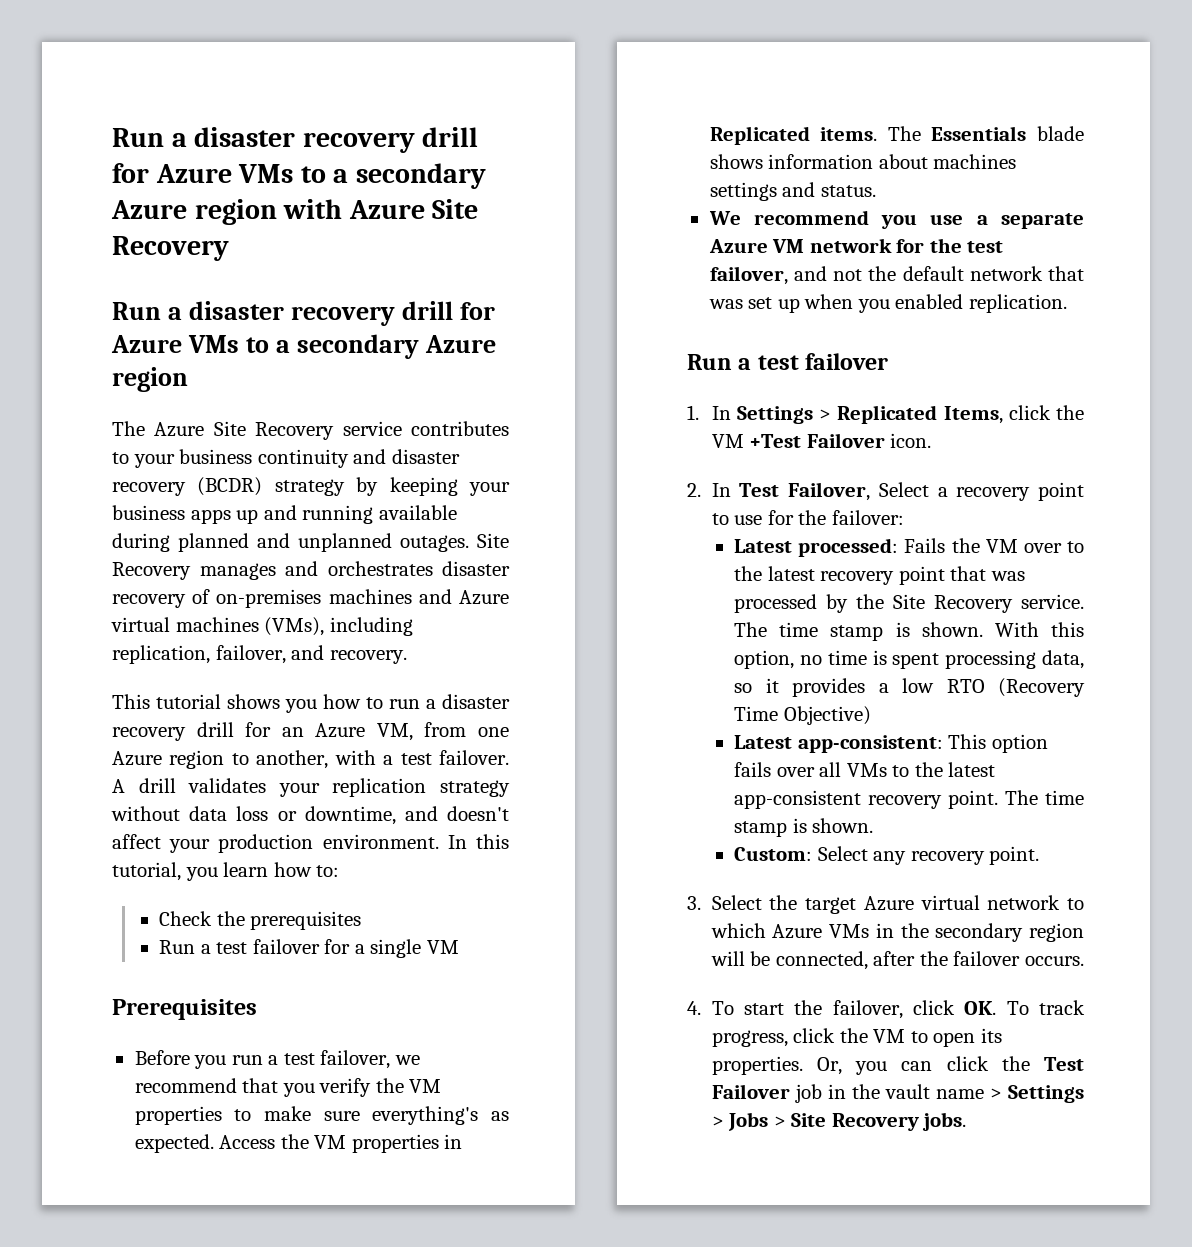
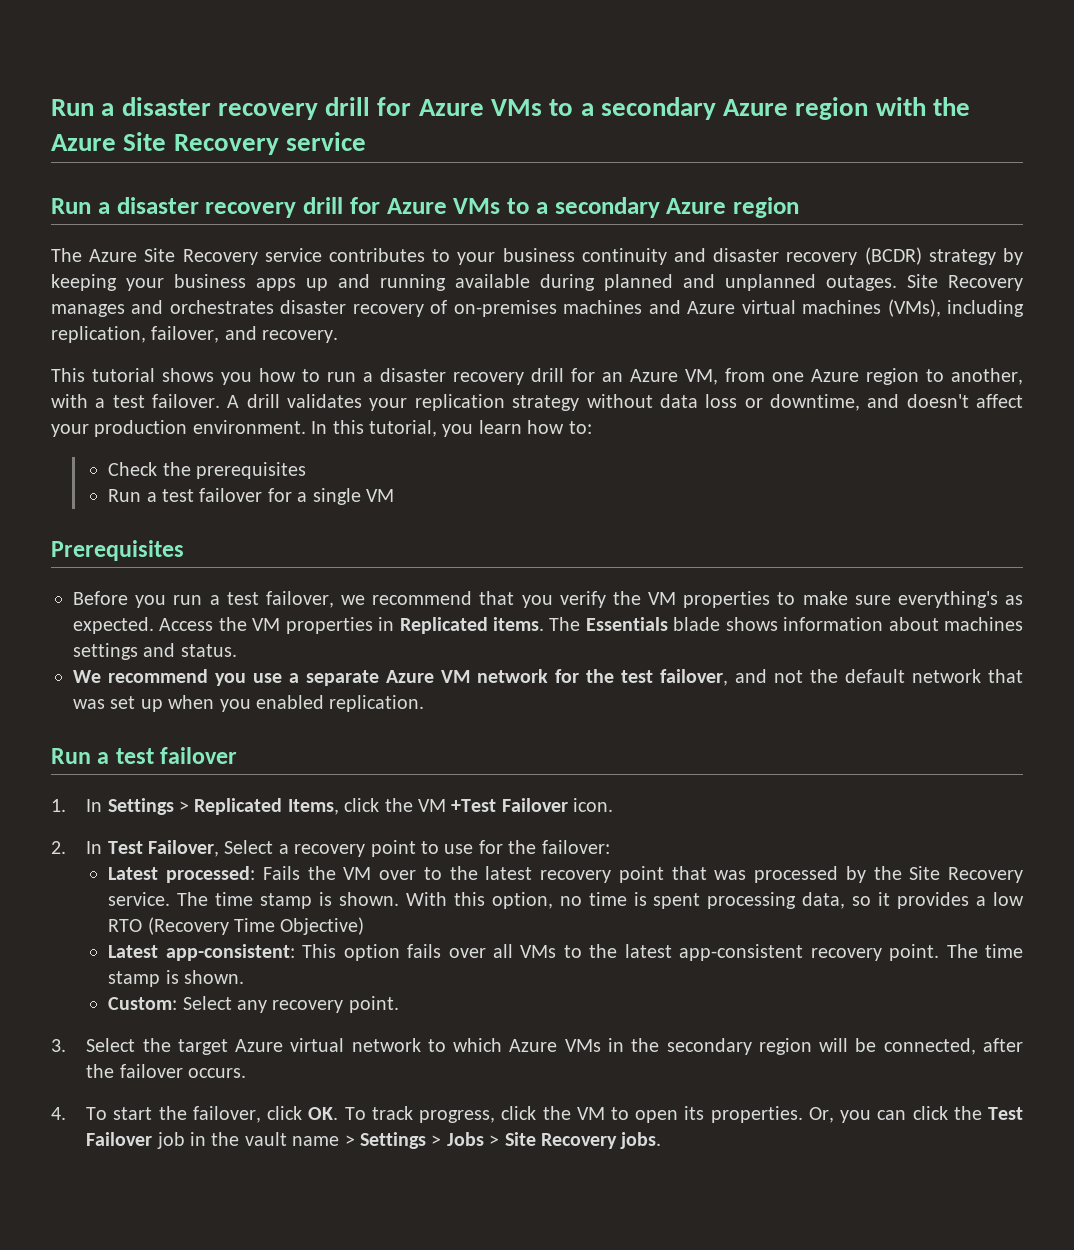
- Run a disaster recovery drill for Azure VMs to a secondary Azure region with Azure Site Recovery
+ Run a disaster recovery drill for Azure VMs to a secondary Azure region with the Azure Site Recovery service

